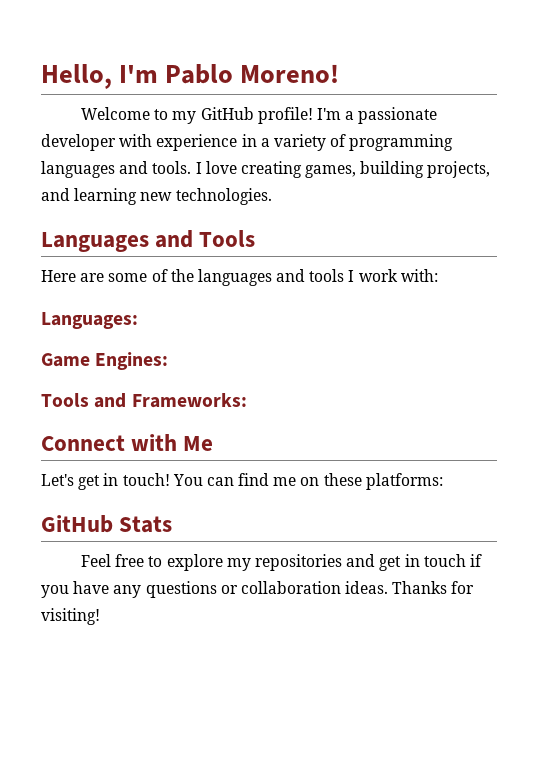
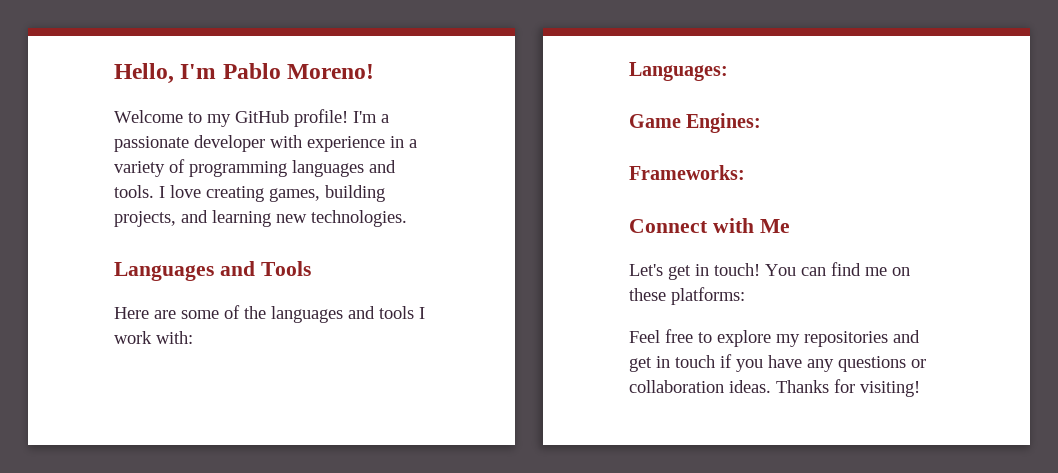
- Tools and Frameworks:
+ Frameworks:
- GitHub Stats

